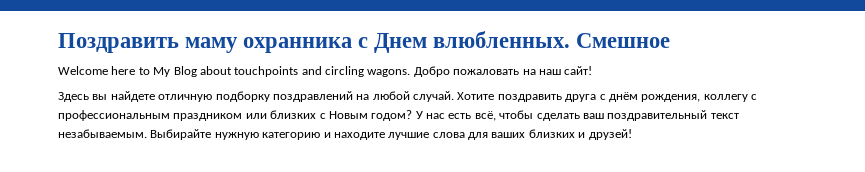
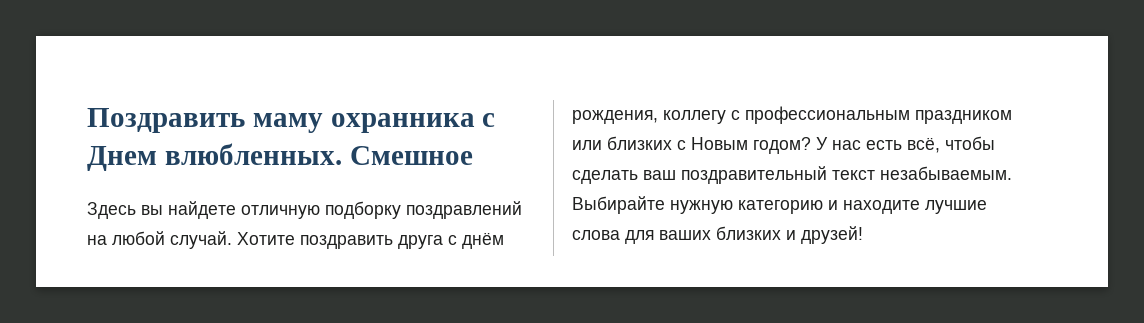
- Welcome here to My Blog about touchpoints and circling wagons. Добро пожаловать на наш сайт!

